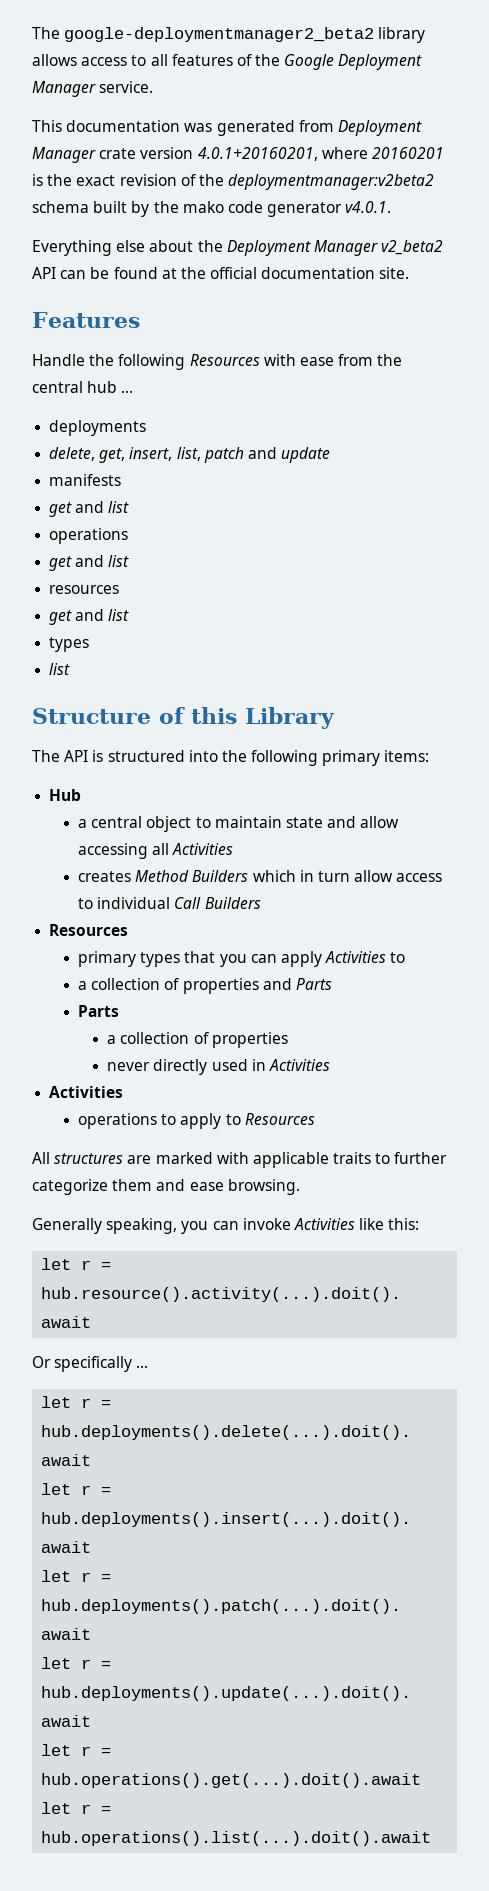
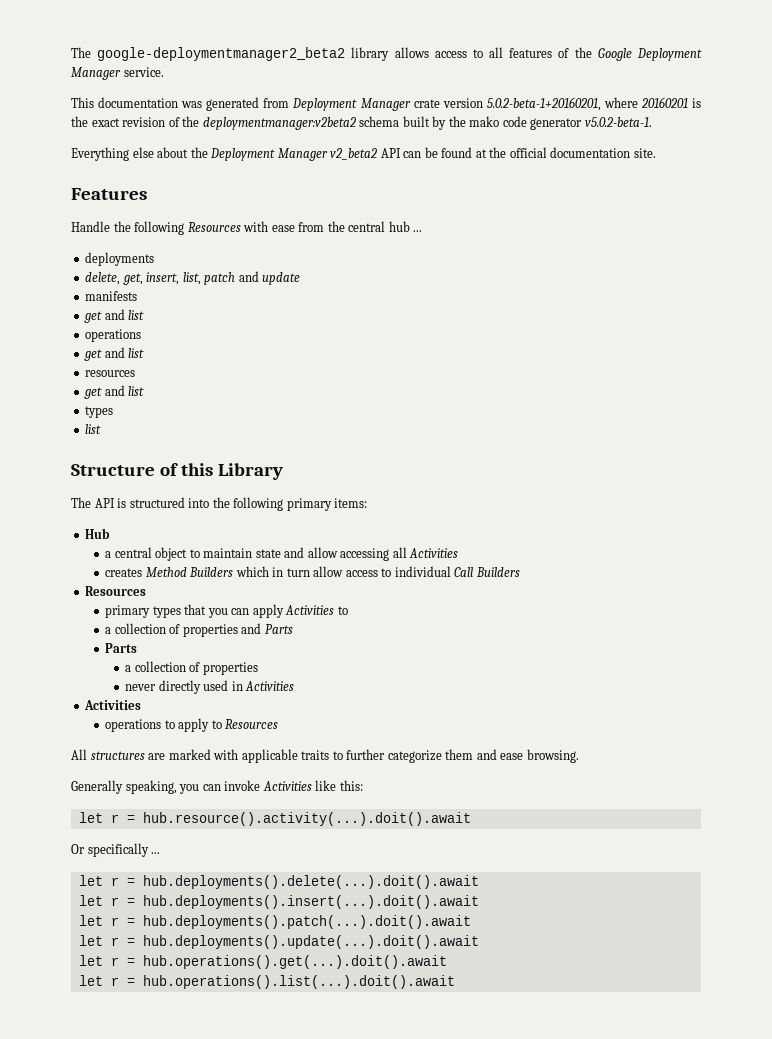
- This documentation was generated from Deployment Manager crate version 4.0.1+20160201, where 20160201 is the exact revision of the deploymentmanager:v2beta2 schema built by the mako code generator v4.0.1.
+ This documentation was generated from Deployment Manager crate version 5.0.2-beta-1+20160201, where 20160201 is the exact revision of the deploymentmanager:v2beta2 schema built by the mako code generator v5.0.2-beta-1.

